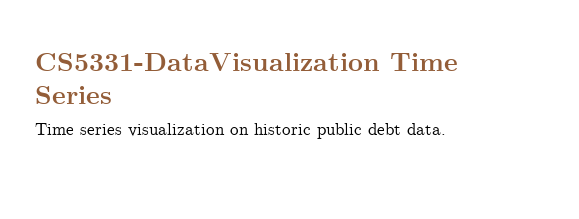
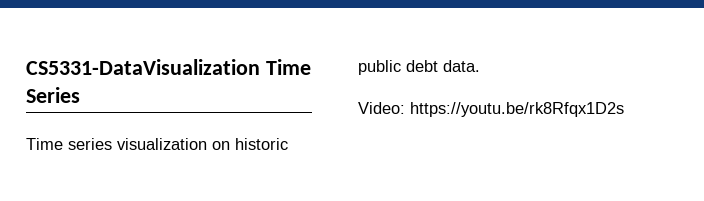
+ Video: https://youtu.be/rk8Rfqx1D2s

